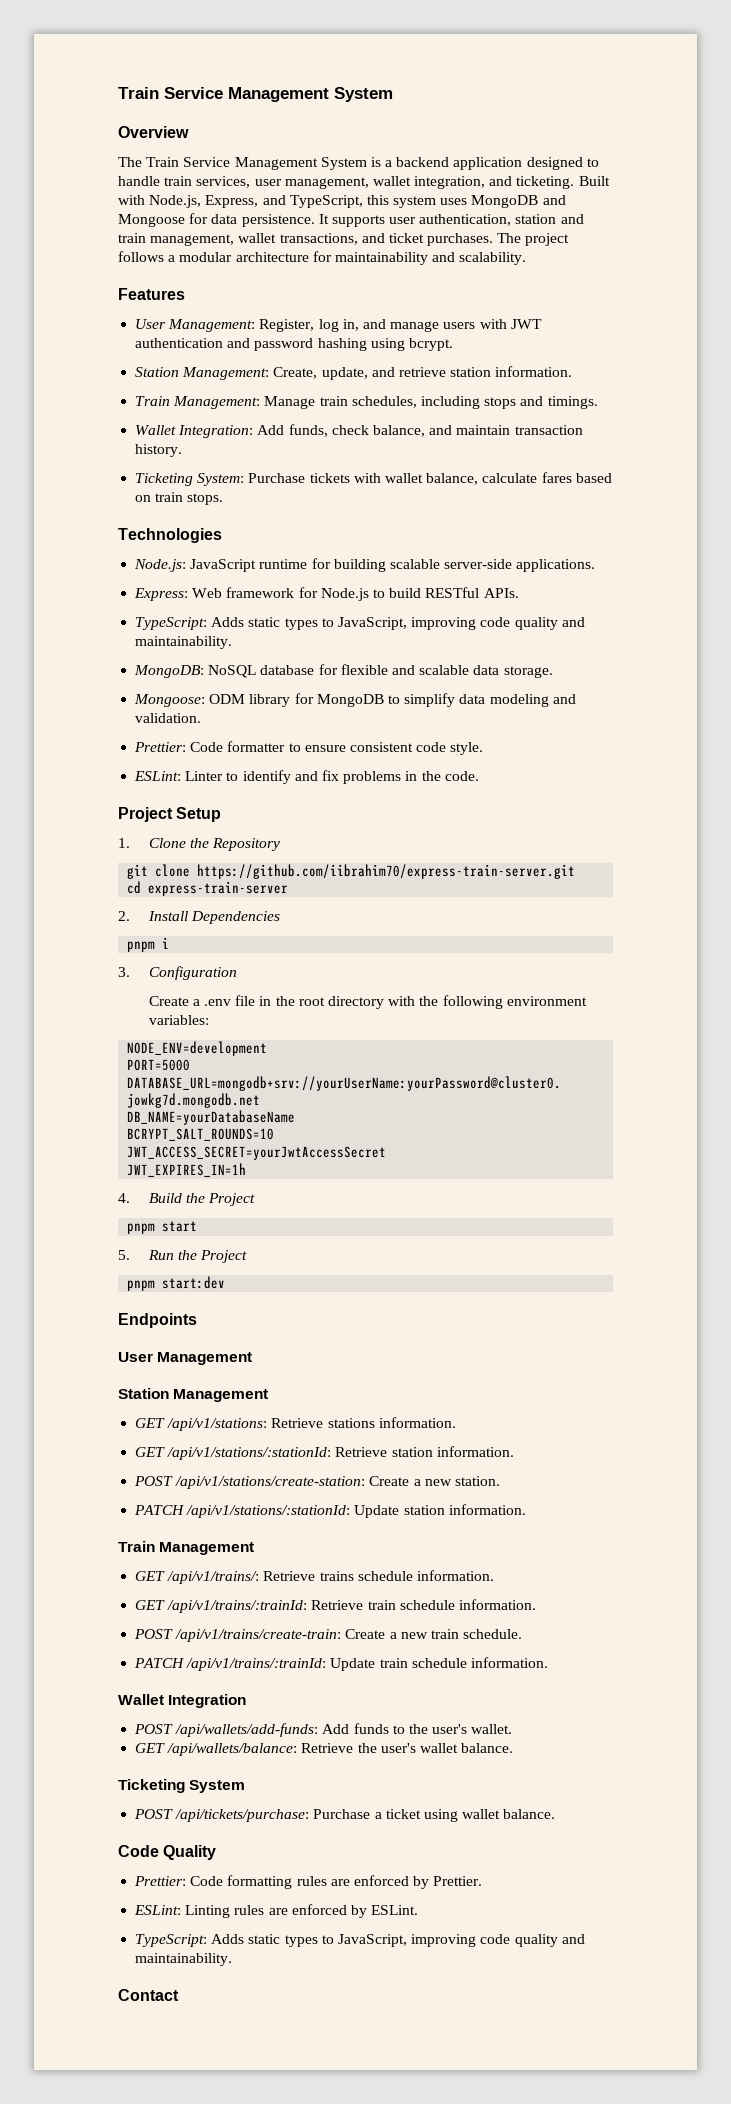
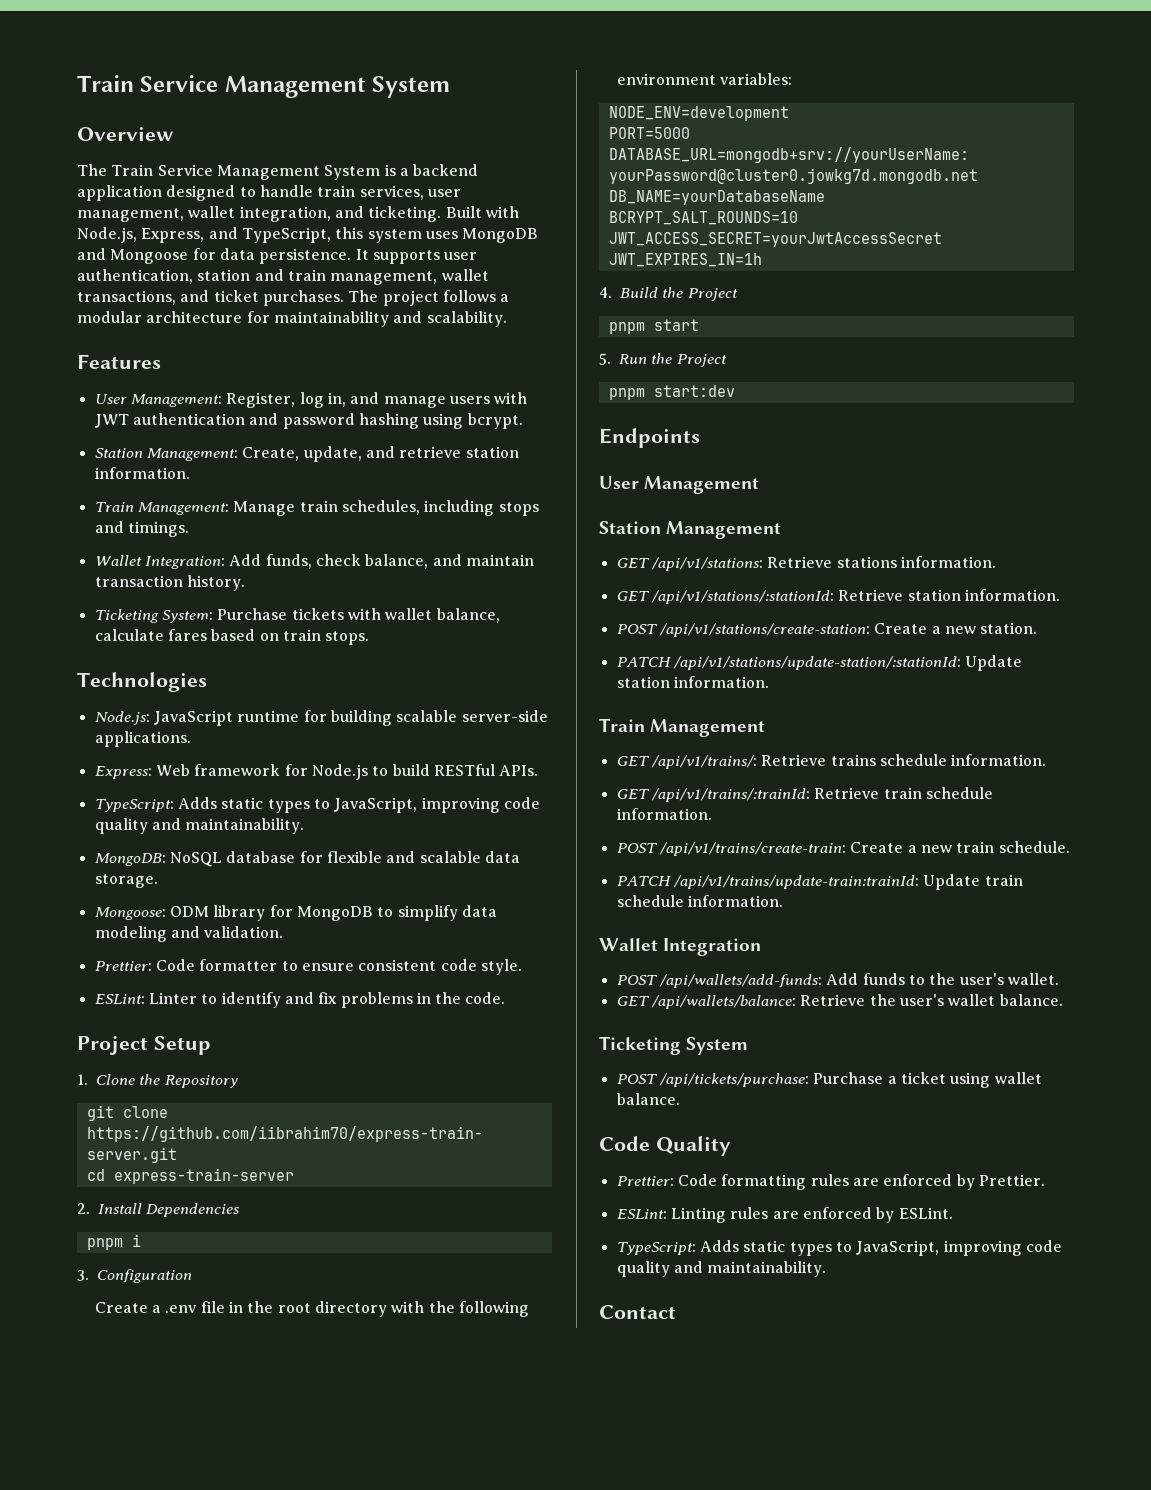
- PATCH /api/v1/stations/:stationId: Update station information.
+ PATCH /api/v1/stations/update-station/:stationId: Update station information.
- PATCH /api/v1/trains/:trainId: Update train schedule information.
+ PATCH /api/v1/trains/update-train:trainId: Update train schedule information.

